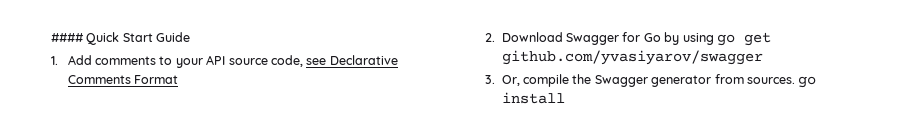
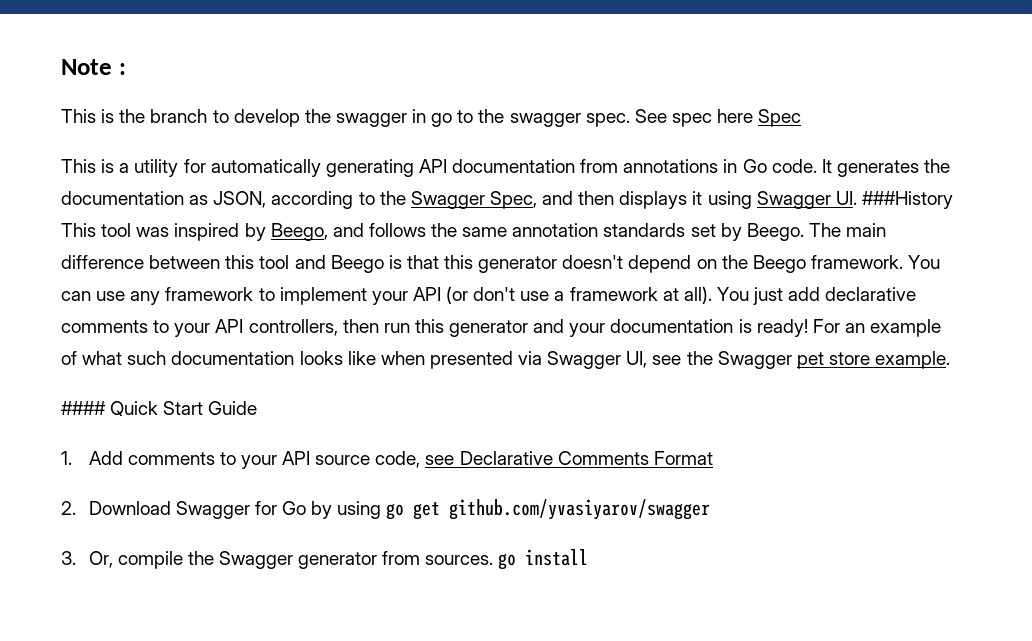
+ Note :
+ This is the branch to develop the swagger in go to the swagger spec. See spec here Spec
+ This is a utility for automatically generating API documentation from annotations in Go code. It generates the documentation as JSON, according to the Swagger Spec, and then displays it using Swagger UI. ###History This tool was inspired by Beego, and follows the same annotation standards set by Beego. The main difference between this tool and Beego is that this generator doesn't depend on the Beego framework. You can use any framework to implement your API (or don't use a framework at all). You just add declarative comments to your API controllers, then run this generator and your documentation is ready! For an example of what such documentation looks like when presented via Swagger UI, see the Swagger pet store example.

